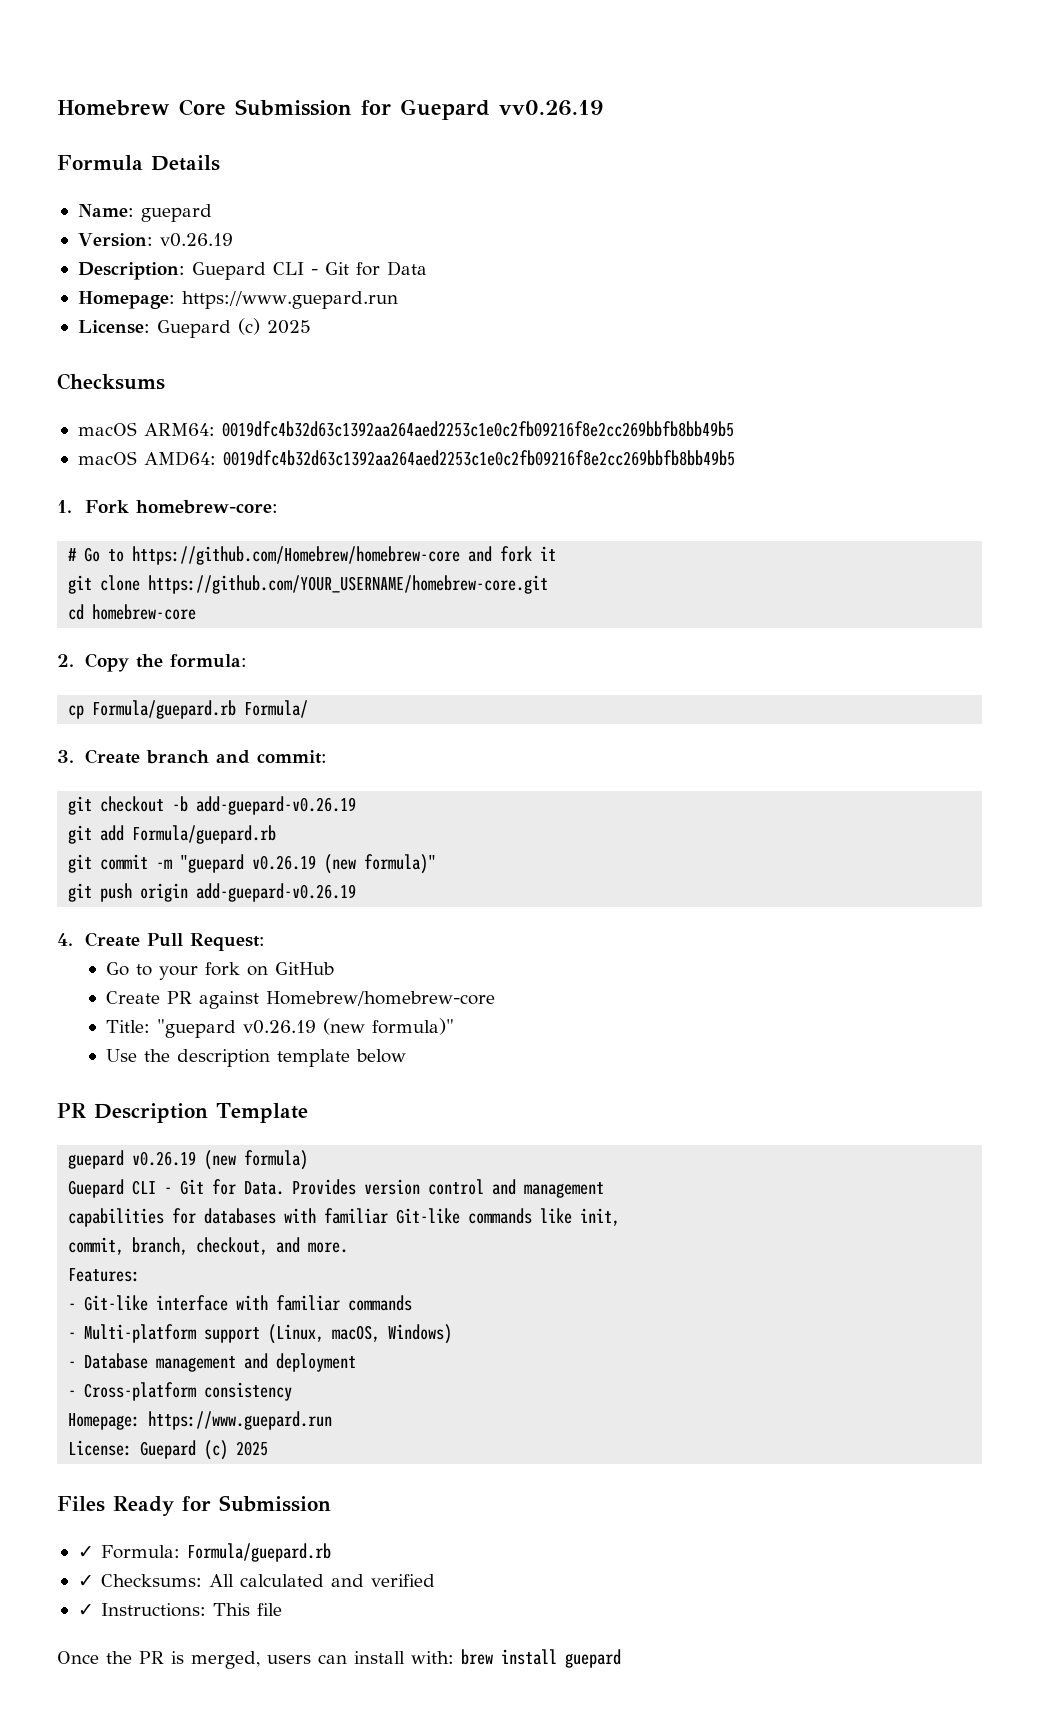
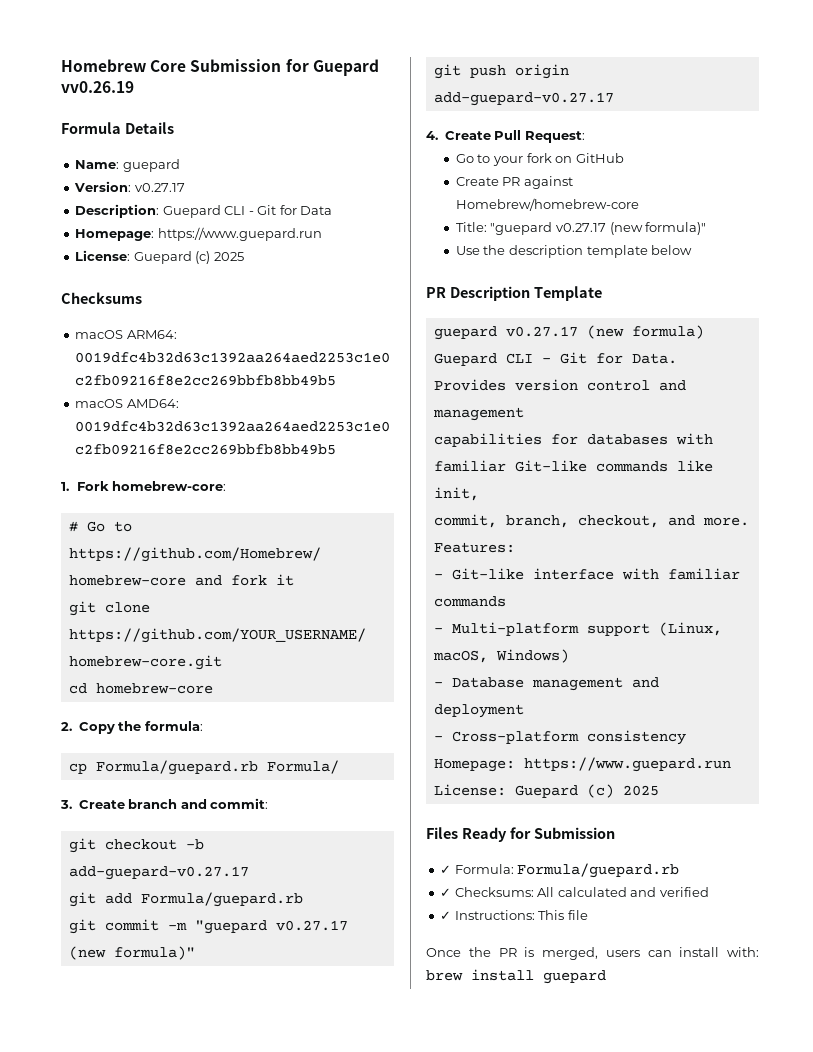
- Version: v0.26.19
+ Version: v0.27.17
- git checkout -b add-guepard-v0.26.19
+ git checkout -b add-guepard-v0.27.17
- git commit -m "guepard v0.26.19 (new formula)"
+ git commit -m "guepard v0.27.17 (new formula)"
- git push origin add-guepard-v0.26.19
+ git push origin add-guepard-v0.27.17
- Title: "guepard v0.26.19 (new formula)"
+ Title: "guepard v0.27.17 (new formula)"
- guepard v0.26.19 (new formula)
+ guepard v0.27.17 (new formula)

